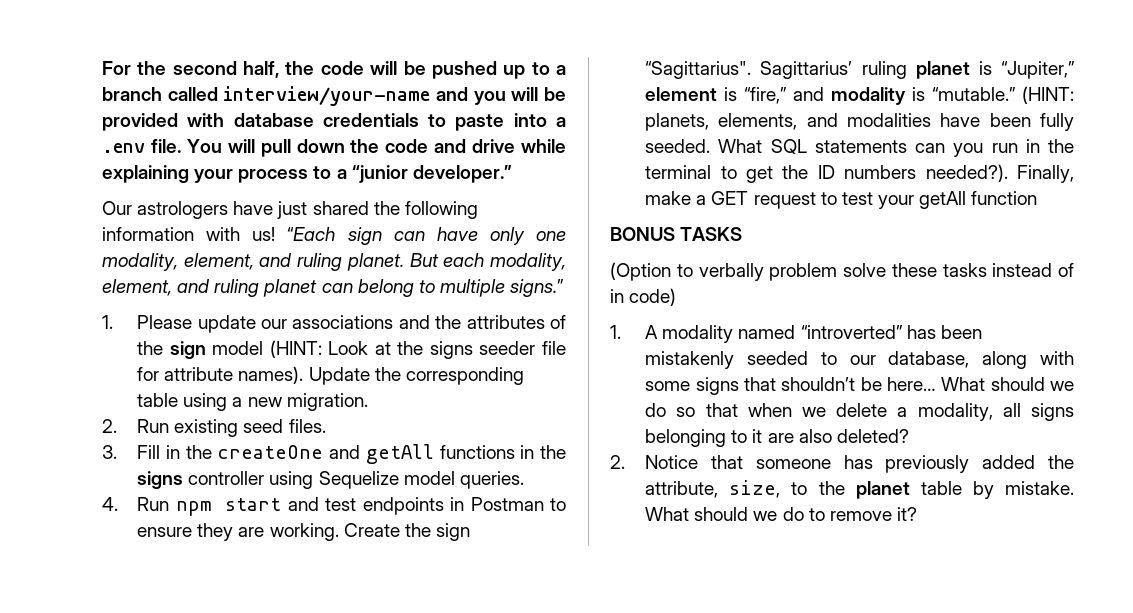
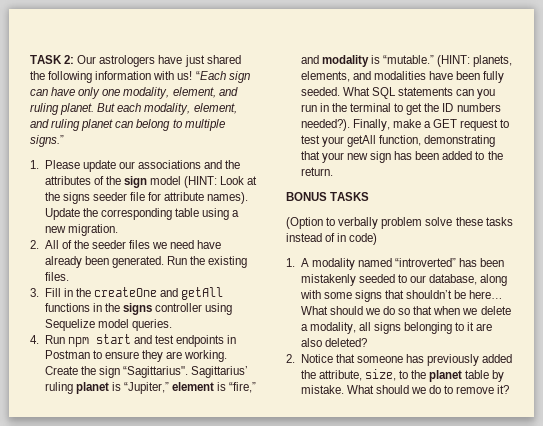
- For the second half, the code will be pushed up to a branch called interview/your-name and you will be provided with database credentials to paste into a .env file. You will pull down the code and drive while explaining your process to a “junior developer.”
- Our astrologers have just shared the following information with us!
+ TASK 2: Our astrologers have just shared the following information with us!
- 2. Run existing seed files.
+ 2. All of the seeder files we need have already been generated. Run the existing files.
- Finally, make a GET request to test your getAll function
+ Finally, make a GET request to test your getAll function, demonstrating that your new sign has been added to the return.

